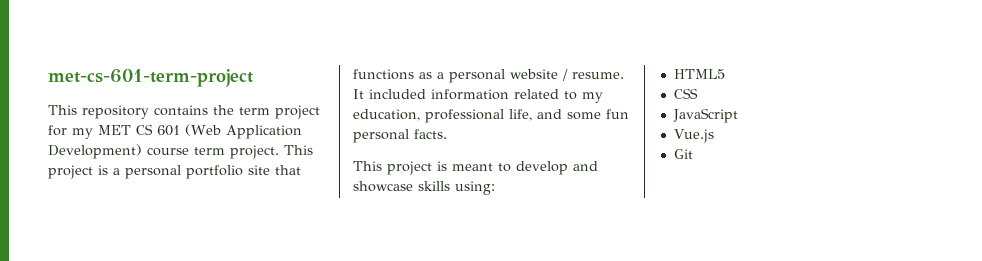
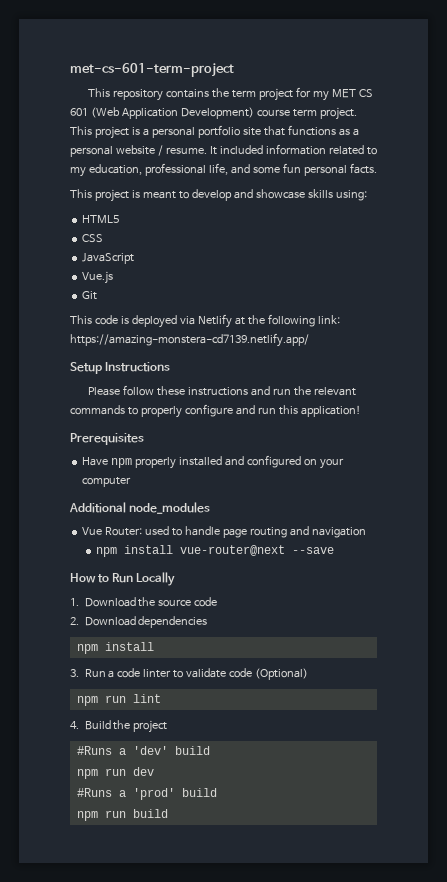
+ This code is deployed via Netlify at the following link: https://amazing-monstera-cd7139.netlify.app/
+ Setup Instructions
+ Please follow these instructions and run the relevant commands to properly configure and run this application!
+ Prerequisites
+ Have npm properly installed and configured on your computer
+ Additional node_modules
+ Vue Router: used to handle page routing and navigation
+ npm install vue-router@next --save
+ How to Run Locally
+ 1. Download the source code
+ 2. Download dependencies
+ npm install
+ 3. Run a code linter to validate code (Optional)
+ npm run lint
+ 4. Build the project
+ #Runs a 'dev' build
+ npm run dev
+ #Runs a 'prod' build
+ npm run build

